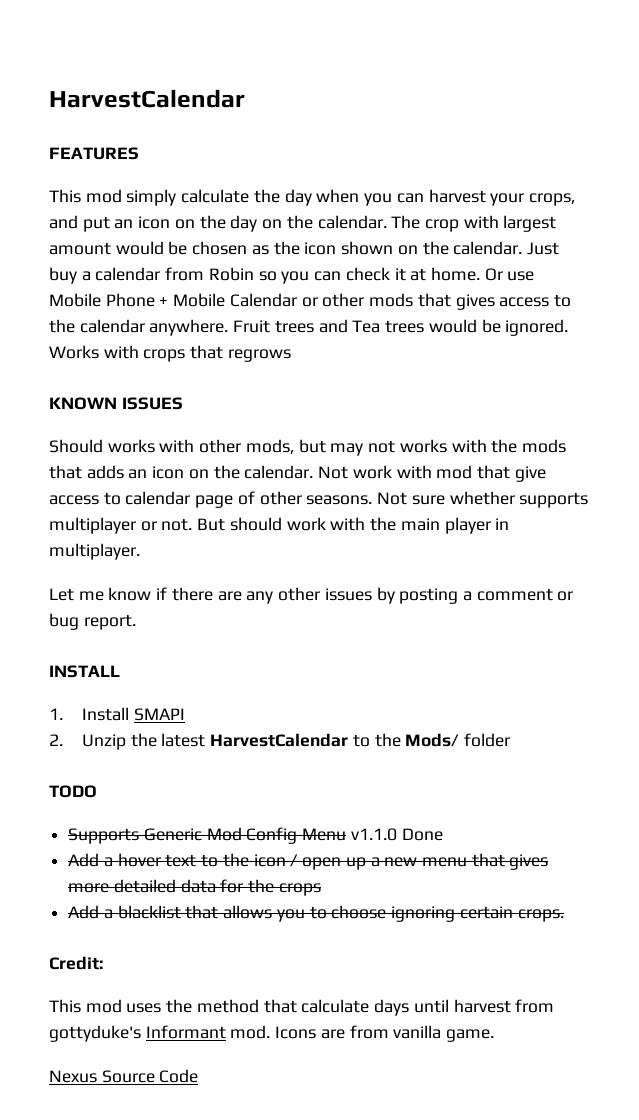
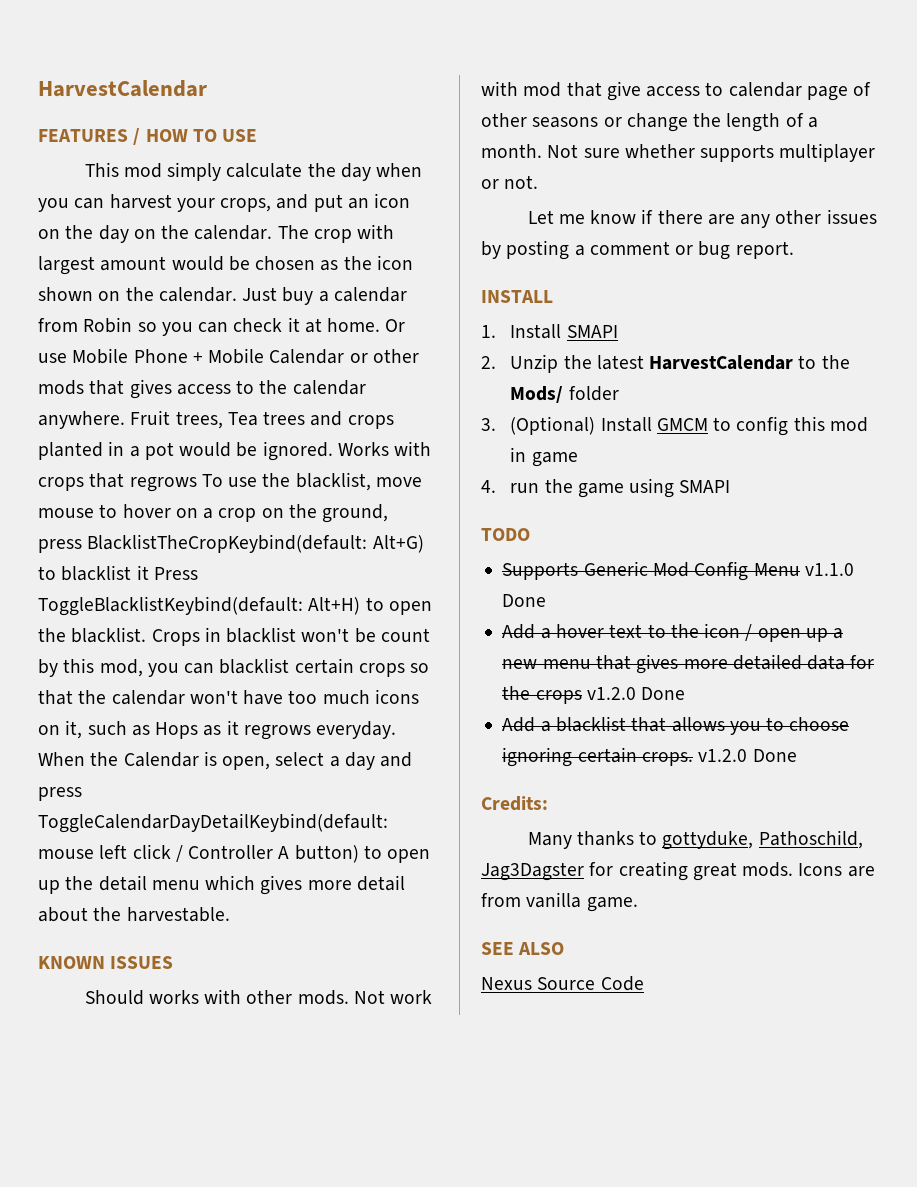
- FEATURES
+ FEATURES / HOW TO USE
- Fruit trees and Tea trees would be ignored.
+ Fruit trees, Tea trees and crops planted in a pot would be ignored.
- Works with crops that regrows
+ Works with crops that regrows To use the blacklist, move mouse to hover on a crop on the ground, press BlacklistTheCropKeybind(default: Alt+G) to blacklist it Press ToggleBlacklistKeybind(default: Alt+H) to open the blacklist. Crops in blacklist won't be count by this mod, you can blacklist certain crops so that the calendar won't have too much icons on it, such as Hops as it regrows everyday. When the Calendar is open, select a day and press ToggleCalendarDayDetailKeybind(default: mouse left click / Controller A button) to open up the detail menu which gives more detail about the harvestable.
- Should works with other mods, but may not works with the mods that adds an icon on the calendar.
+ Should works with other mods.
- Not work with mod that give access to calendar page of other seasons.
+ Not work with mod that give access to calendar page of other seasons or change the length of a month.
- But should work with the main player in multiplayer.
+ 3. (Optional) Install GMCM to config this mod in game
+ 4. run the game using SMAPI
- Add a hover text to the icon / open up a new menu that gives more detailed data for the crops
+ Add a hover text to the icon / open up a new menu that gives more detailed data for the crops v1.2.0 Done
- Add a blacklist that allows you to choose ignoring certain crops.
- Credit:
- This mod uses the method that calculate days until harvest from gottyduke's Informant mod.
+ Add a blacklist that allows you to choose ignoring certain crops. v1.2.0 Done
+ Credits:
+ Many thanks to gottyduke, Pathoschild, Jag3Dagster for creating great mods.
+ SEE ALSO

